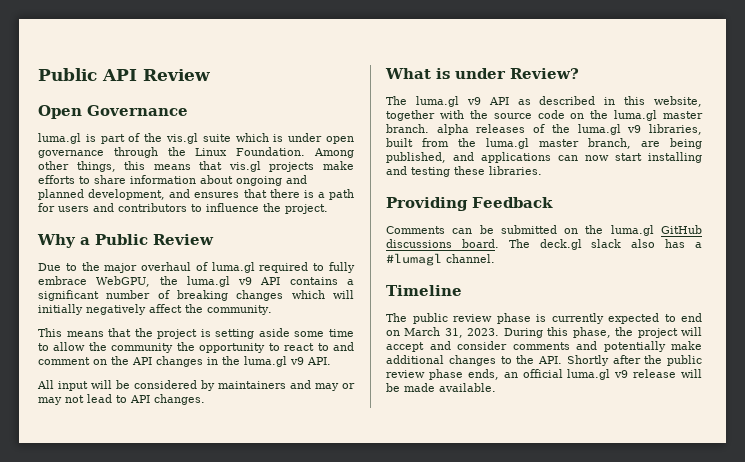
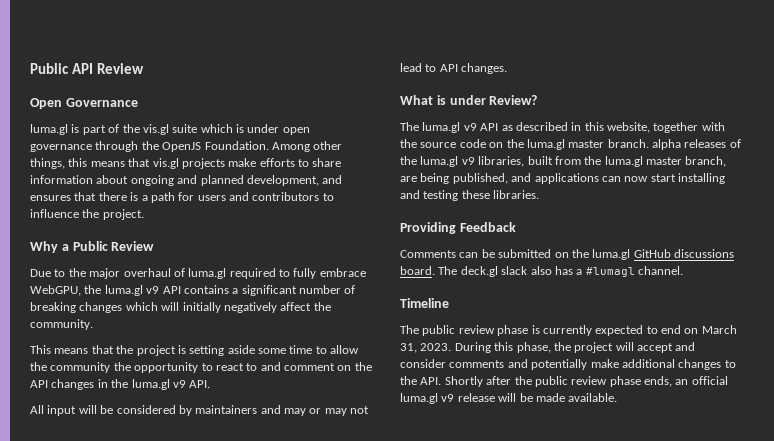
- luma.gl is part of the vis.gl suite which is under open governance through the Linux Foundation.
+ luma.gl is part of the vis.gl suite which is under open governance through the OpenJS Foundation.

